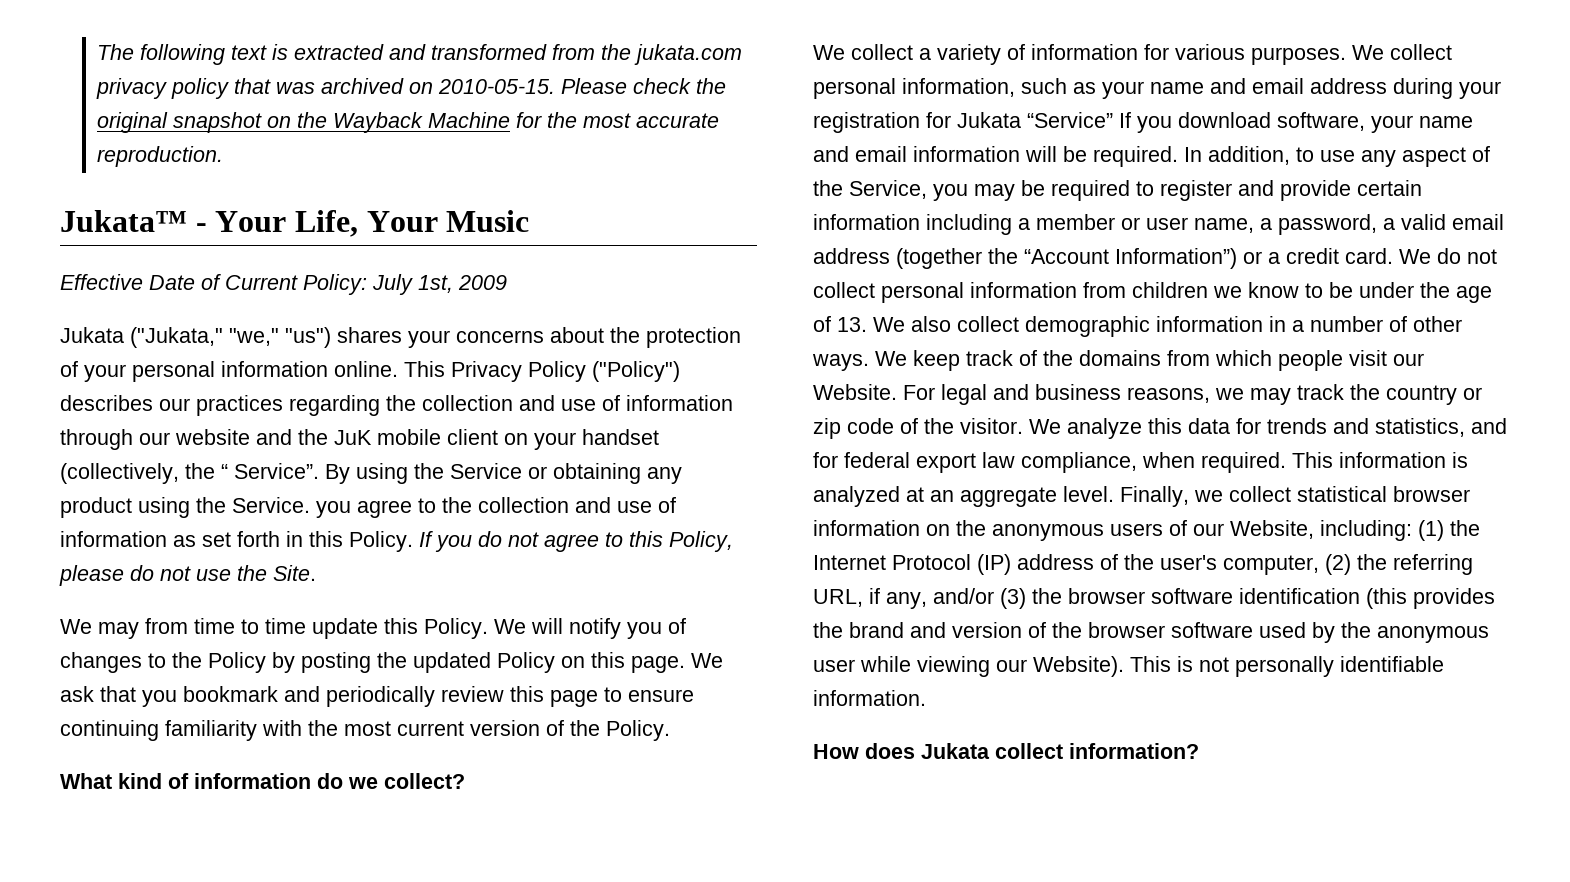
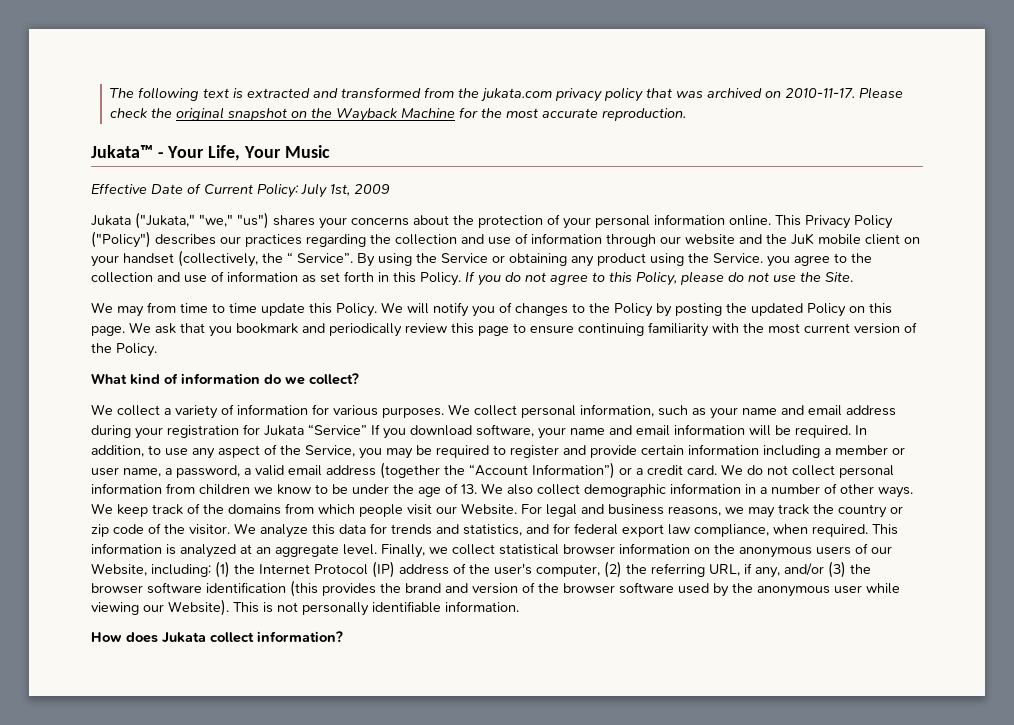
- The following text is extracted and transformed from the jukata.com privacy policy that was archived on 2010-05-15.
+ The following text is extracted and transformed from the jukata.com privacy policy that was archived on 2010-11-17.

